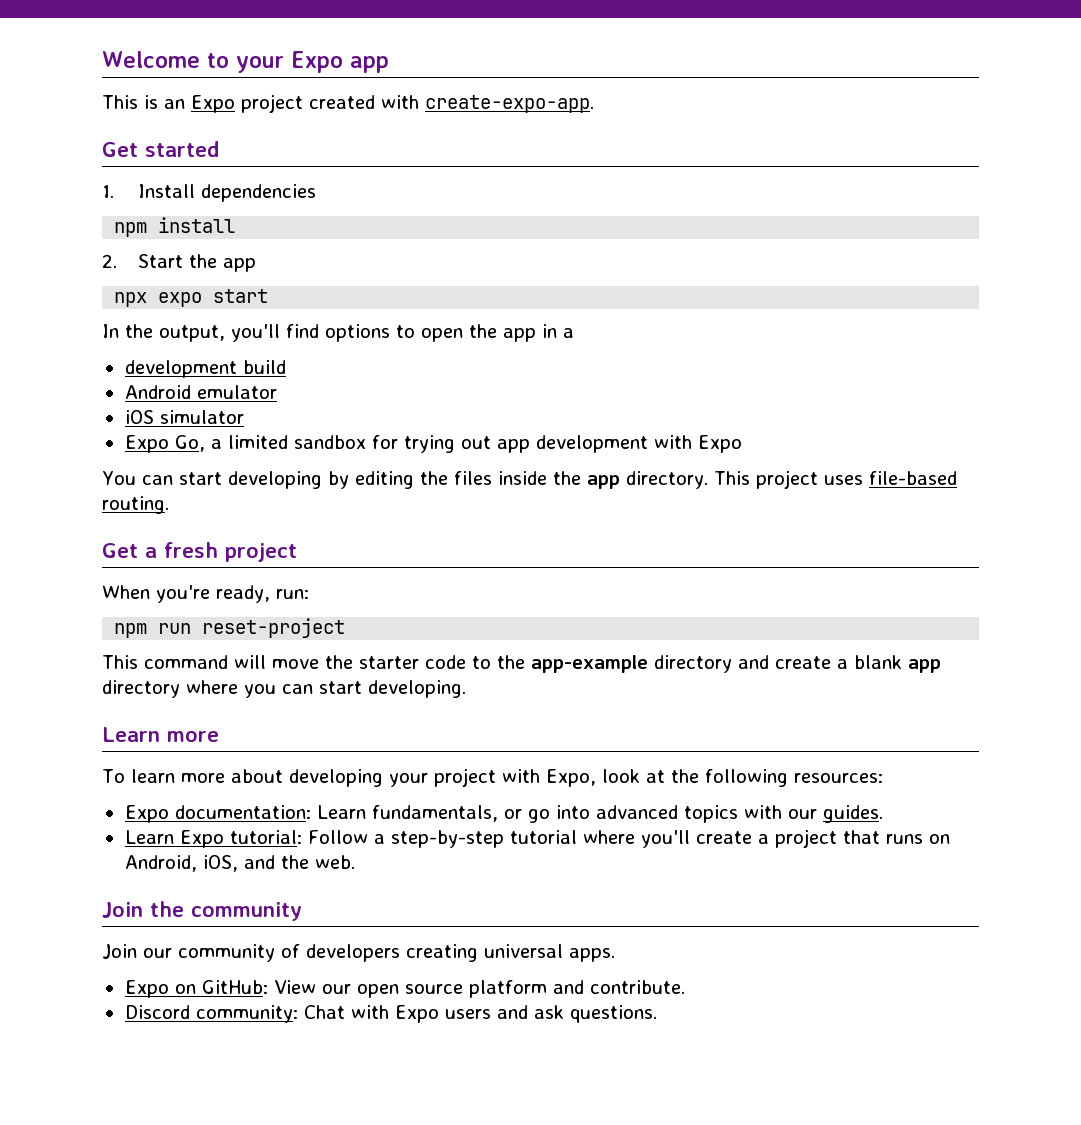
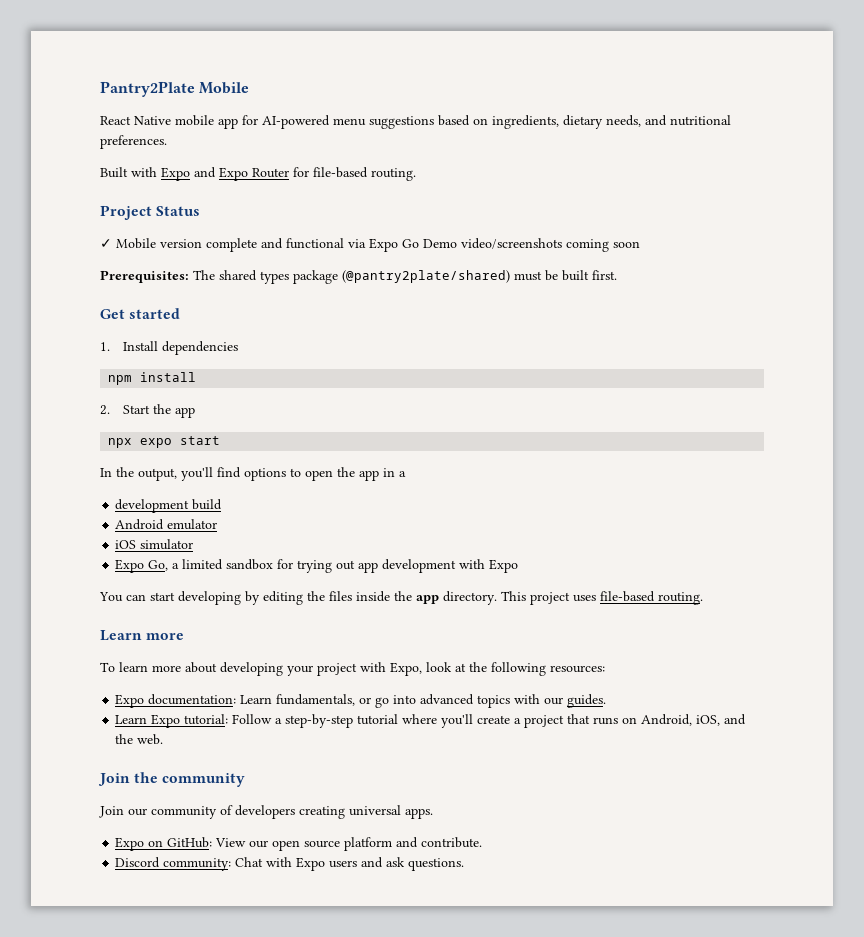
- Welcome to your Expo app
- This is an Expo project created with create-expo-app.
+ Pantry2Plate Mobile
+ React Native mobile app for AI-powered menu suggestions based on ingredients, dietary needs, and nutritional preferences.
+ Built with Expo and Expo Router for file-based routing.
+ Project Status
+ ✓ Mobile version complete and functional via Expo Go Demo video/screenshots coming soon
+ Prerequisites: The shared types package (@pantry2plate/shared) must be built first.
- Get a fresh project
- When you're ready, run:
- npm run reset-project
- This command will move the starter code to the app-example directory and create a blank app directory where you can start developing.

